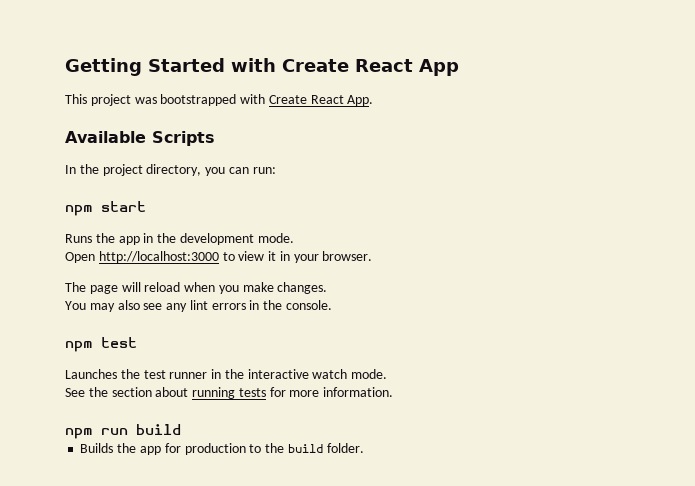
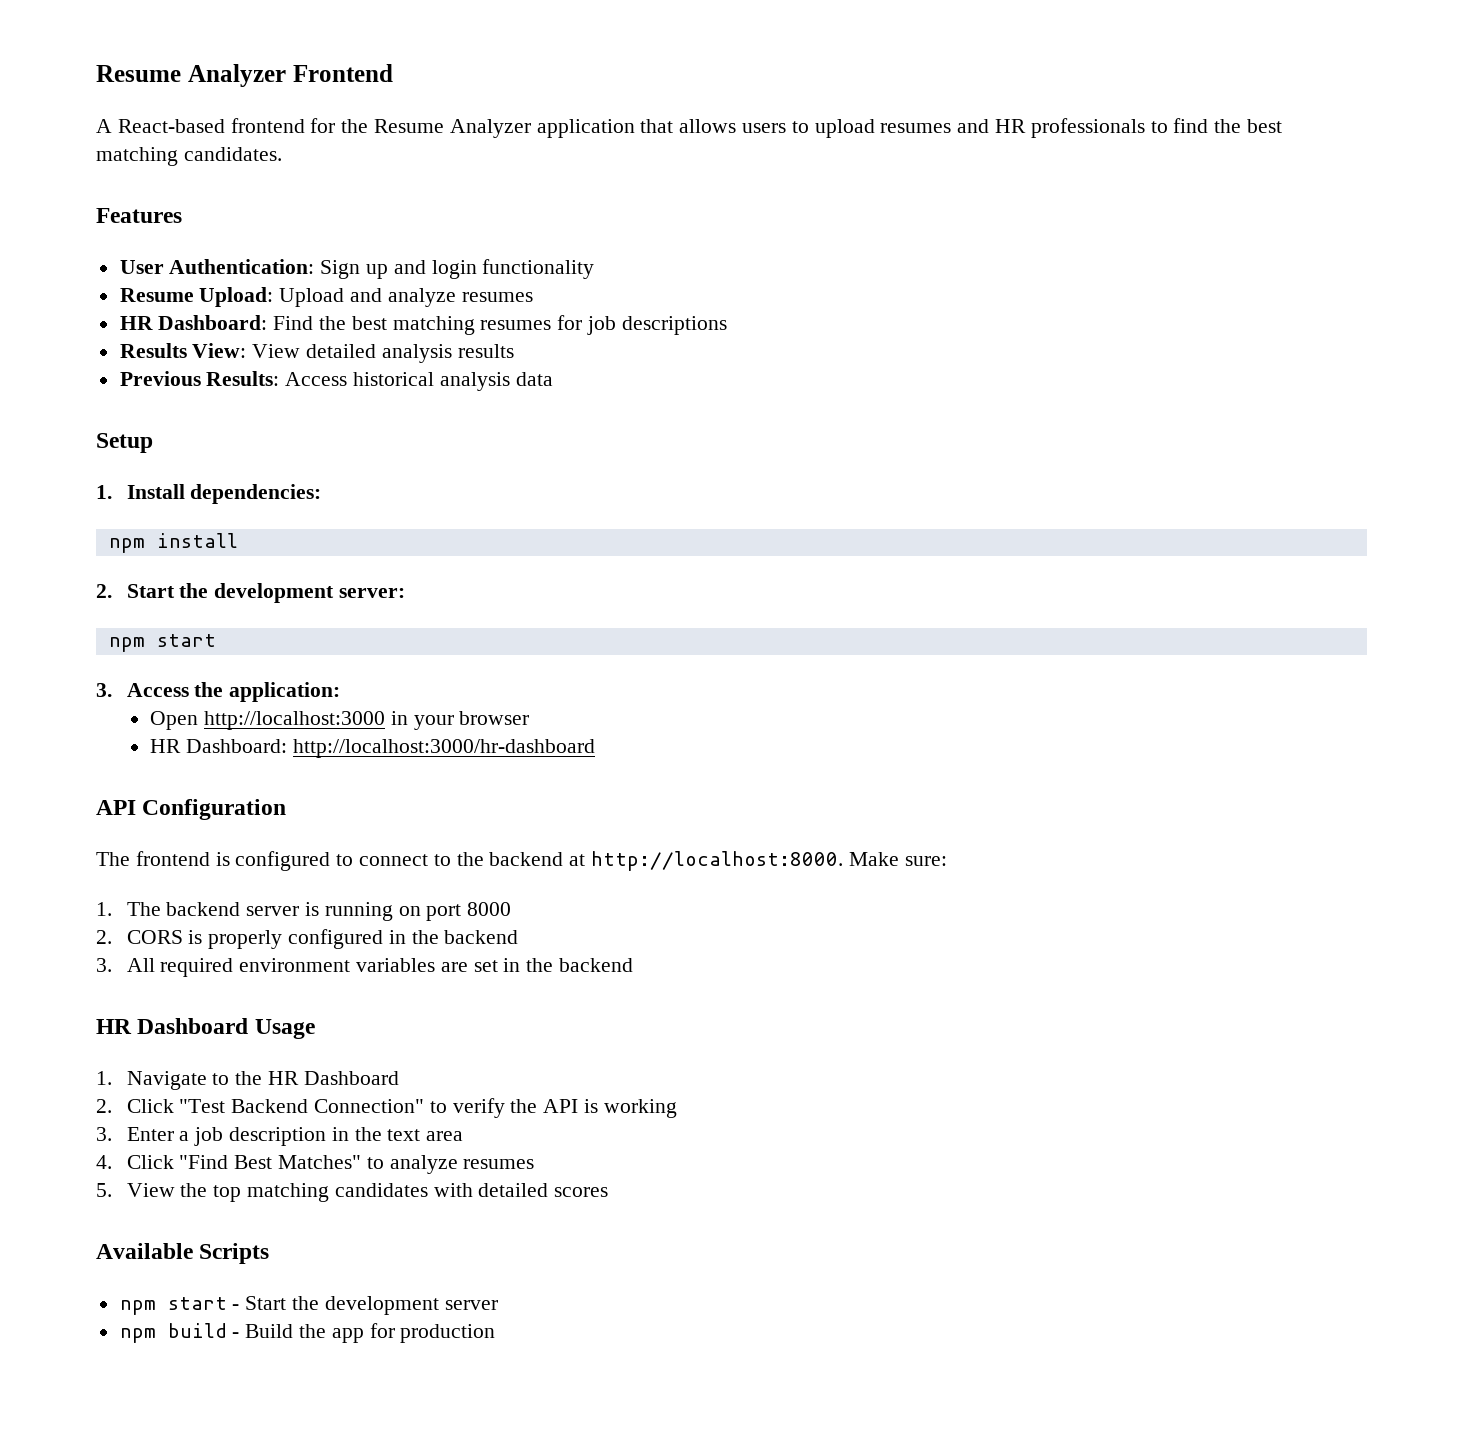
- Getting Started with Create React App
- This project was bootstrapped with Create React App.
+ Resume Analyzer Frontend
+ A React-based frontend for the Resume Analyzer application that allows users to upload resumes and HR professionals to find the best matching candidates.
+ Features
+ User Authentication: Sign up and login functionality
+ Resume Upload: Upload and analyze resumes
+ HR Dashboard: Find the best matching resumes for job descriptions
+ Results View: View detailed analysis results
+ Previous Results: Access historical analysis data
+ Setup
+ 1. Install dependencies:
+ npm install
+ 2. Start the development server:
+ npm start
+ 3. Access the application:
+ Open http://localhost:3000 in your browser
+ HR Dashboard: http://localhost:3000/hr-dashboard
+ API Configuration
+ The frontend is configured to connect to the backend at http://localhost:8000. Make sure:
+ 1. The backend server is running on port 8000
+ 2. CORS is properly configured in the backend
+ 3. All required environment variables are set in the backend
+ HR Dashboard Usage
+ 1. Navigate to the HR Dashboard
+ 2. Click "Test Backend Connection" to verify the API is working
+ 3. Enter a job description in the text area
+ 4. Click "Find Best Matches" to analyze resumes
+ 5. View the top matching candidates with detailed scores
  Available Scripts
- In the project directory, you can run:
- npm start
- Runs the app in the development mode.
- Open http://localhost:3000 to view it in your browser.
- The page will reload when you make changes.
- You may also see any lint errors in the console.
- npm test
- Launches the test runner in the interactive watch mode.
- See the section about running tests for more information.
- npm run build
- Builds the app for production to the build folder.
+ npm start - Start the development server
+ npm build - Build the app for production

